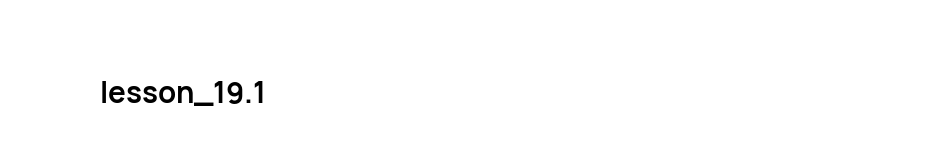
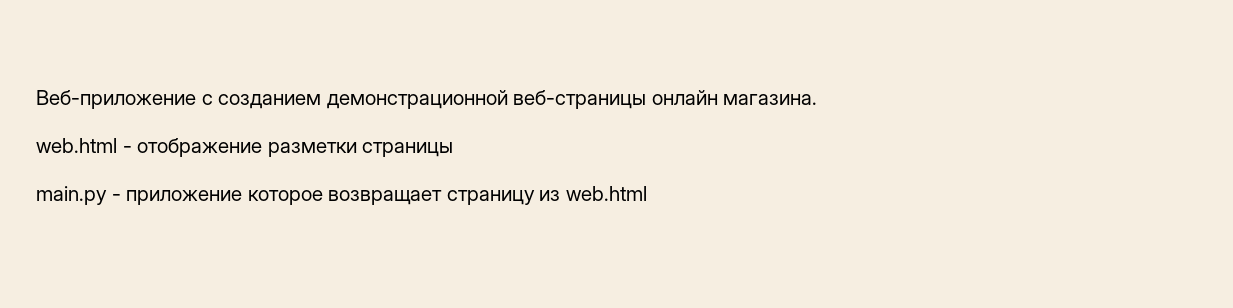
- lesson_19.1
+ Веб-приложение с созданием демонстрационной веб-страницы онлайн магазина.
+ web.html - отображение разметки страницы
+ main.py - приложение которое возвращает страницу из web.html

